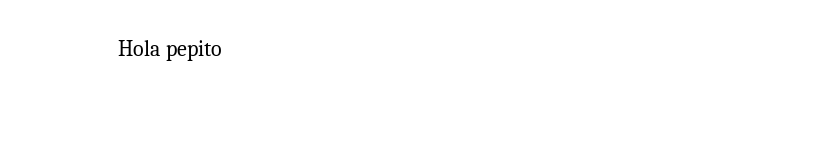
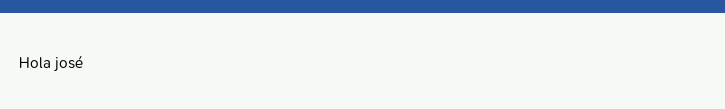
- Hola pepito
+ Hola josé

